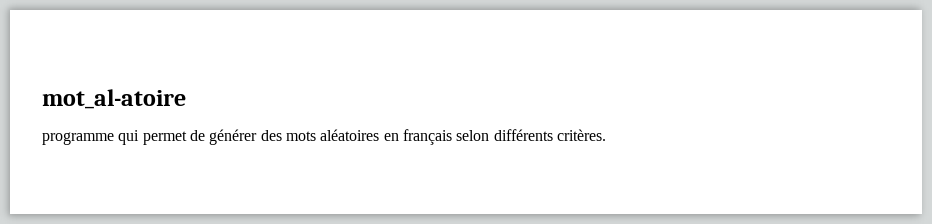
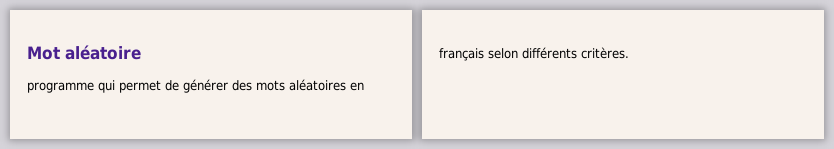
- mot_al-atoire
+ Mot aléatoire

